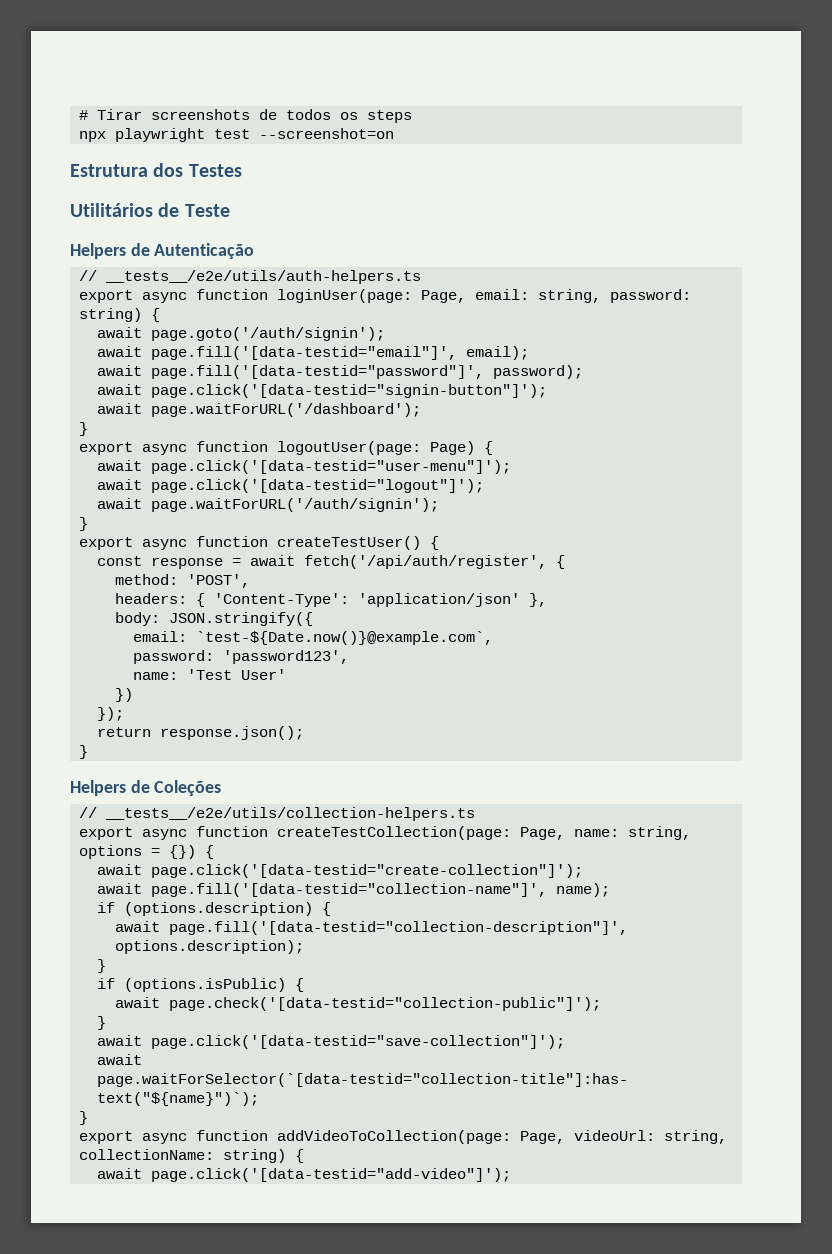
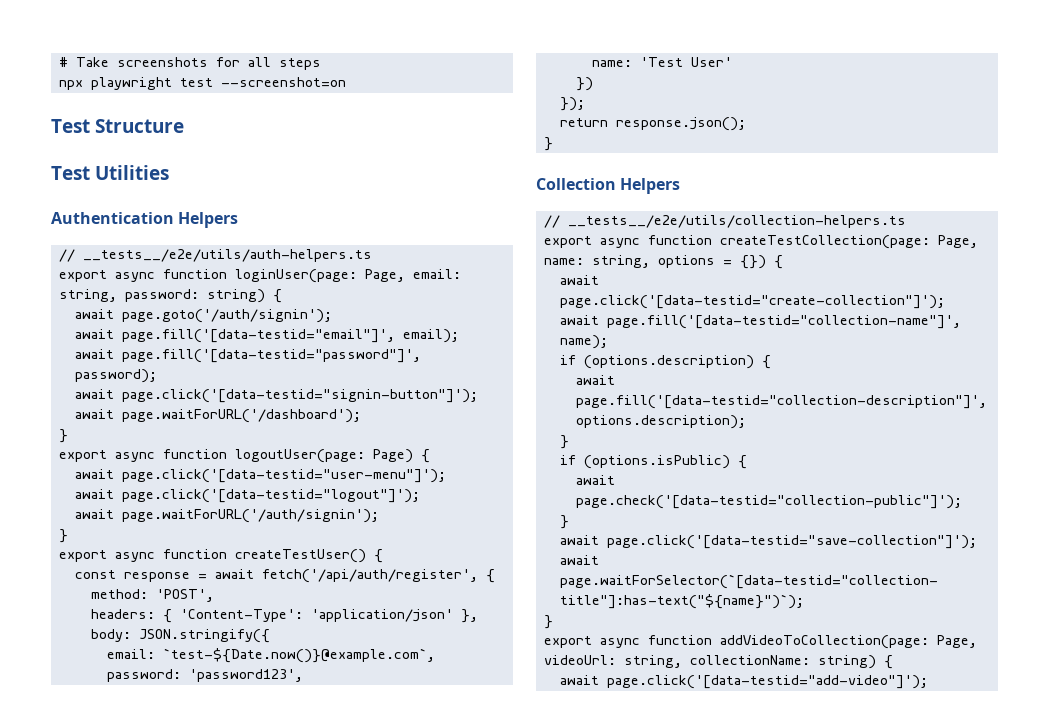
- # Tirar screenshots de todos os steps
+ # Take screenshots for all steps
- Estrutura dos Testes
- Utilitários de Teste
- Helpers de Autenticação
+ Test Structure
+ Test Utilities
+ Authentication Helpers
- Helpers de Coleções
+ Collection Helpers

